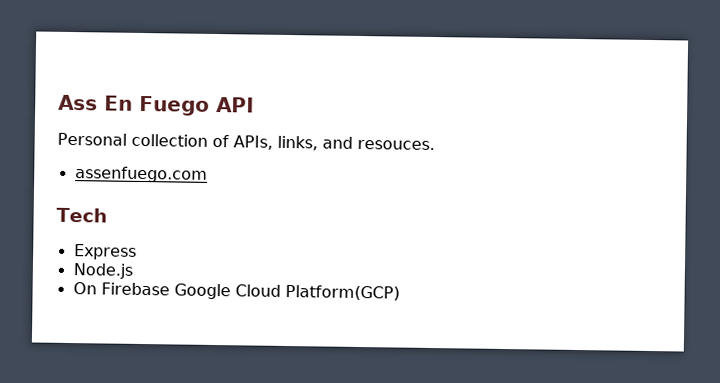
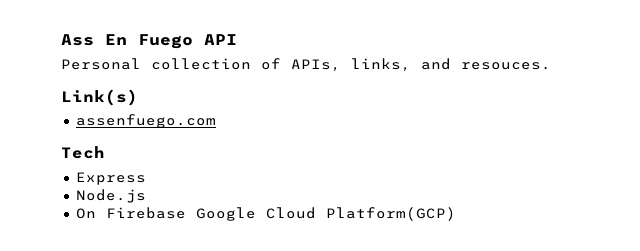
+ Link(s)

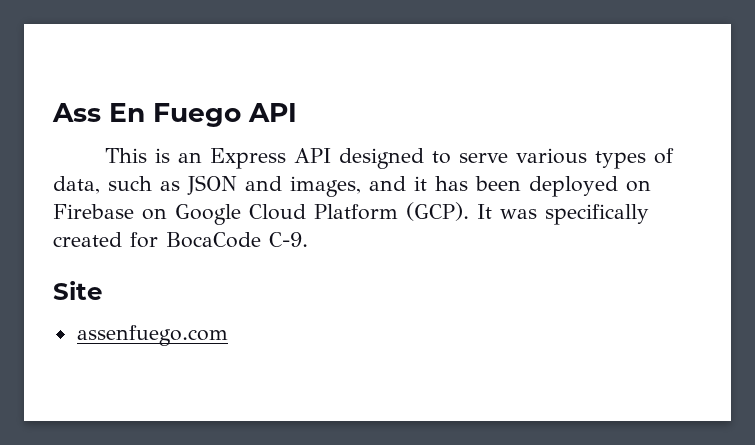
- Personal collection of APIs, links, and resouces.
- Link(s)
+ This is an Express API designed to serve various types of data, such as JSON and images, and it has been deployed on Firebase on Google Cloud Platform (GCP). It was specifically created for BocaCode C-9.
+ Site
  assenfuego.com
- Tech
- Express
- Node.js
- On Firebase Google Cloud Platform(GCP)

